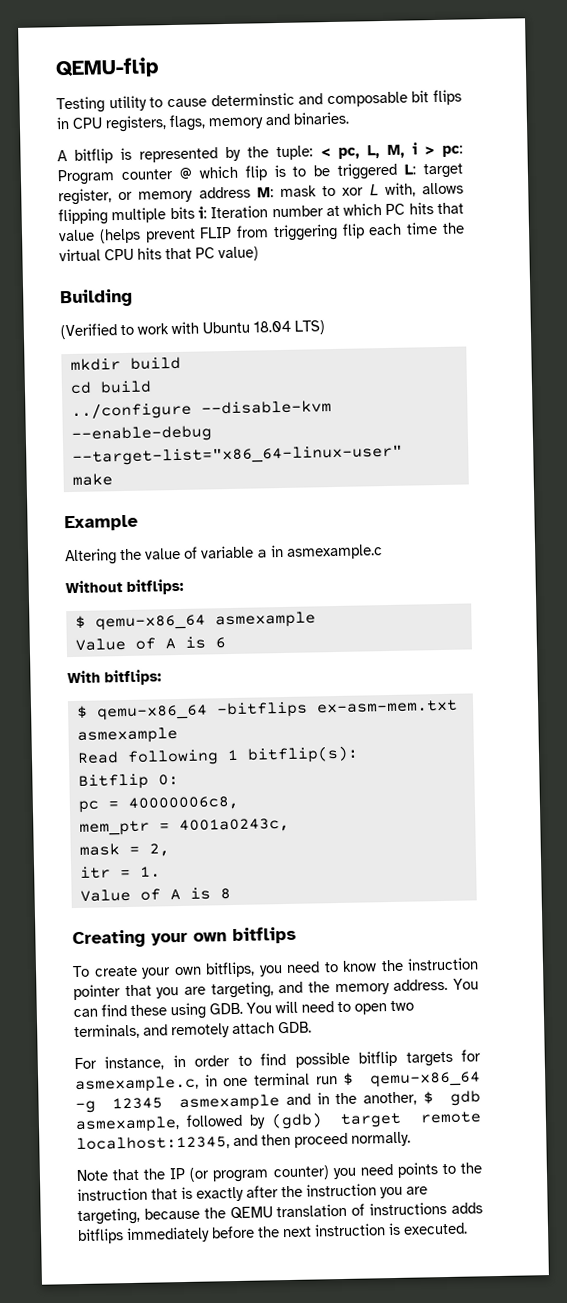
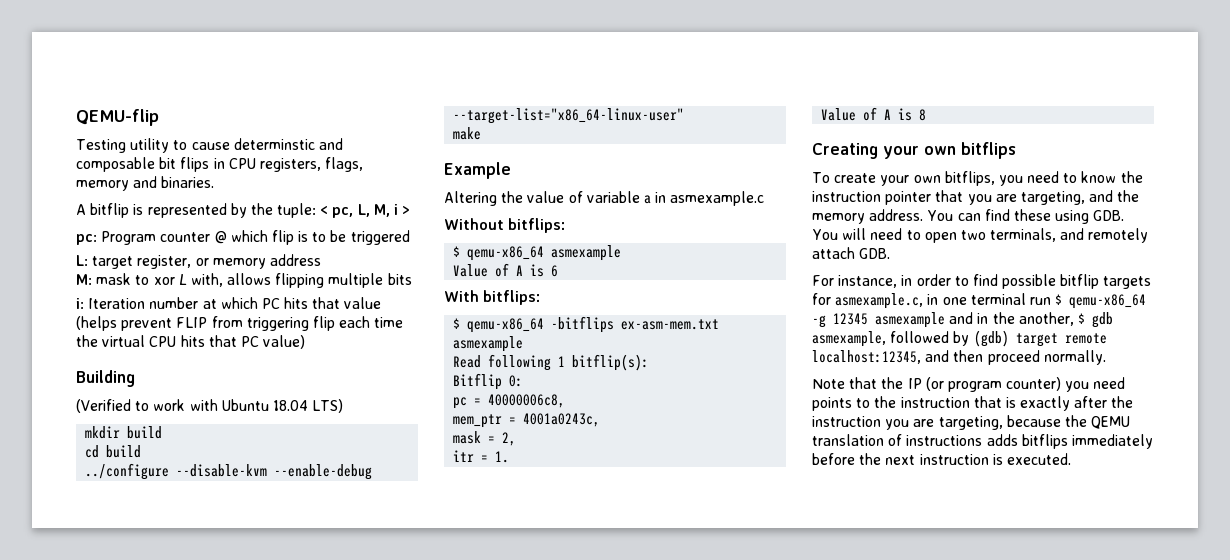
- < pc, L, M, i > pc:
+ < pc, L, M, i >
+ pc:
- Program counter @ which flip is to be triggered L:
+ Program counter @ which flip is to be triggered
+ L:
- target register, or memory address M:
+ target register, or memory address
+ M:
- mask to xor L with, allows flipping multiple bits i:
+ mask to xor L with, allows flipping multiple bits
+ i:

